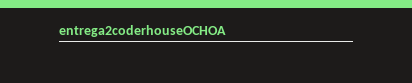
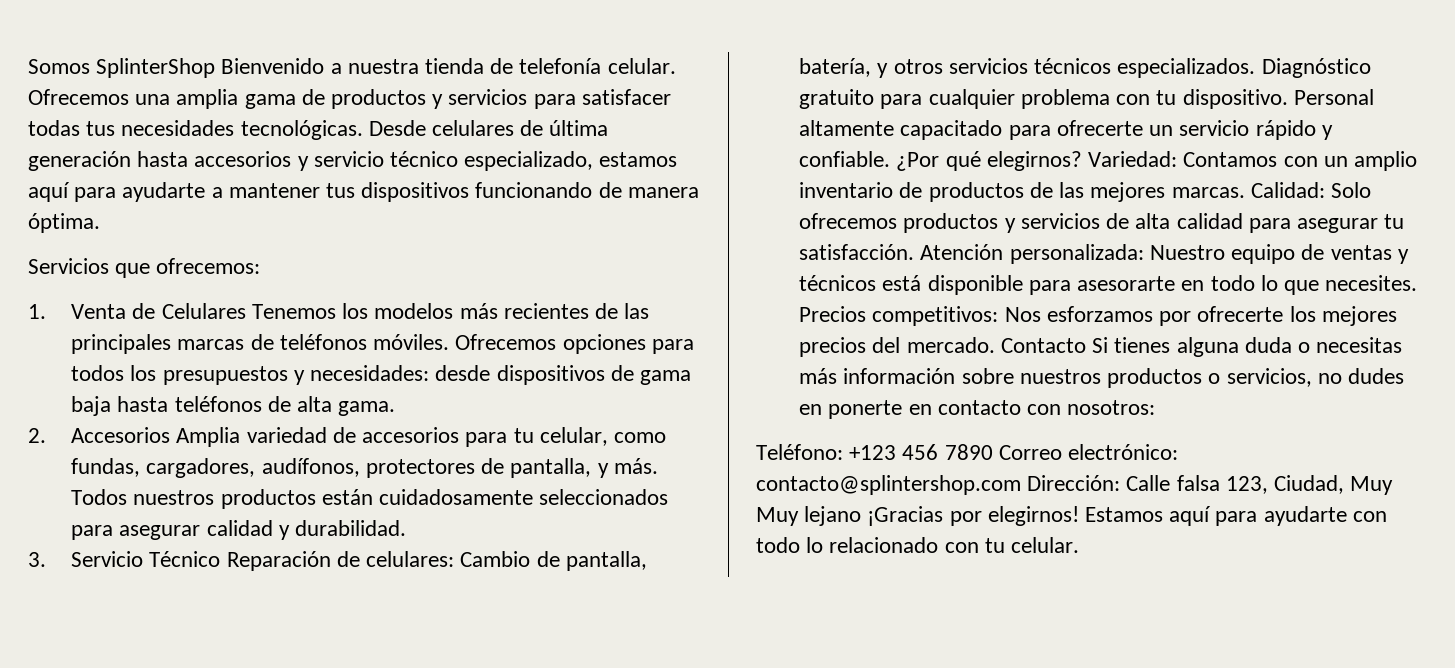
- entrega2coderhouseOCHOA
+ Somos SplinterShop Bienvenido a nuestra tienda de telefonía celular. Ofrecemos una amplia gama de productos y servicios para satisfacer todas tus necesidades tecnológicas. Desde celulares de última generación hasta accesorios y servicio técnico especializado, estamos aquí para ayudarte a mantener tus dispositivos funcionando de manera óptima.
+ Servicios que ofrecemos:
+ 1. Venta de Celulares Tenemos los modelos más recientes de las principales marcas de teléfonos móviles. Ofrecemos opciones para todos los presupuestos y necesidades: desde dispositivos de gama baja hasta teléfonos de alta gama.
+ 2. Accesorios Amplia variedad de accesorios para tu celular, como fundas, cargadores, audífonos, protectores de pantalla, y más. Todos nuestros productos están cuidadosamente seleccionados para asegurar calidad y durabilidad.
+ 3. Servicio Técnico Reparación de celulares: Cambio de pantalla, batería, y otros servicios técnicos especializados. Diagnóstico gratuito para cualquier problema con tu dispositivo. Personal altamente capacitado para ofrecerte un servicio rápido y confiable. ¿Por qué elegirnos? Variedad: Contamos con un amplio inventario de productos de las mejores marcas. Calidad: Solo ofrecemos productos y servicios de alta calidad para asegurar tu satisfacción. Atención personalizada: Nuestro equipo de ventas y técnicos está disponible para asesorarte en todo lo que necesites. Precios competitivos: Nos esforzamos por ofrecerte los mejores precios del mercado. Contacto Si tienes alguna duda o necesitas más información sobre nuestros productos o servicios, no dudes en ponerte en contacto con nosotros:
+ Teléfono: +123 456 7890 Correo electrónico: contacto@splintershop.com Dirección: Calle falsa 123, Ciudad, Muy Muy lejano ¡Gracias por elegirnos! Estamos aquí para ayudarte con todo lo relacionado con tu celular.

